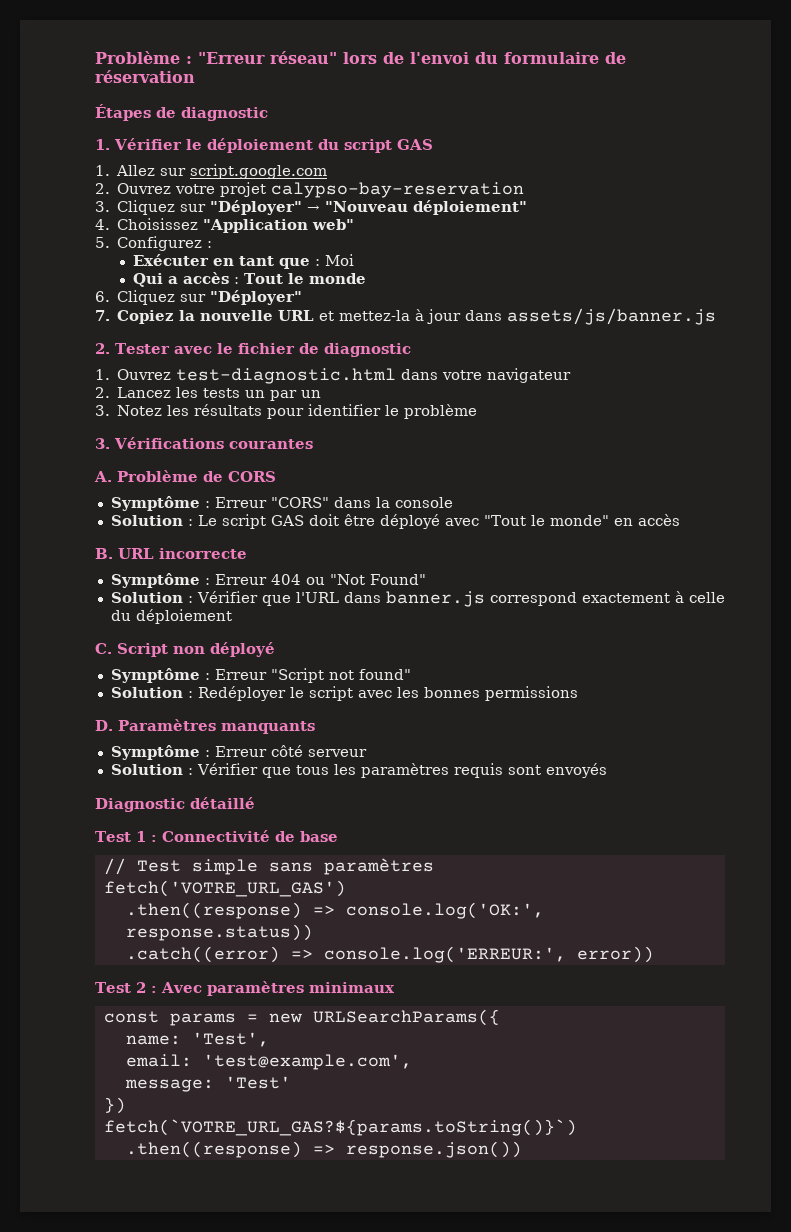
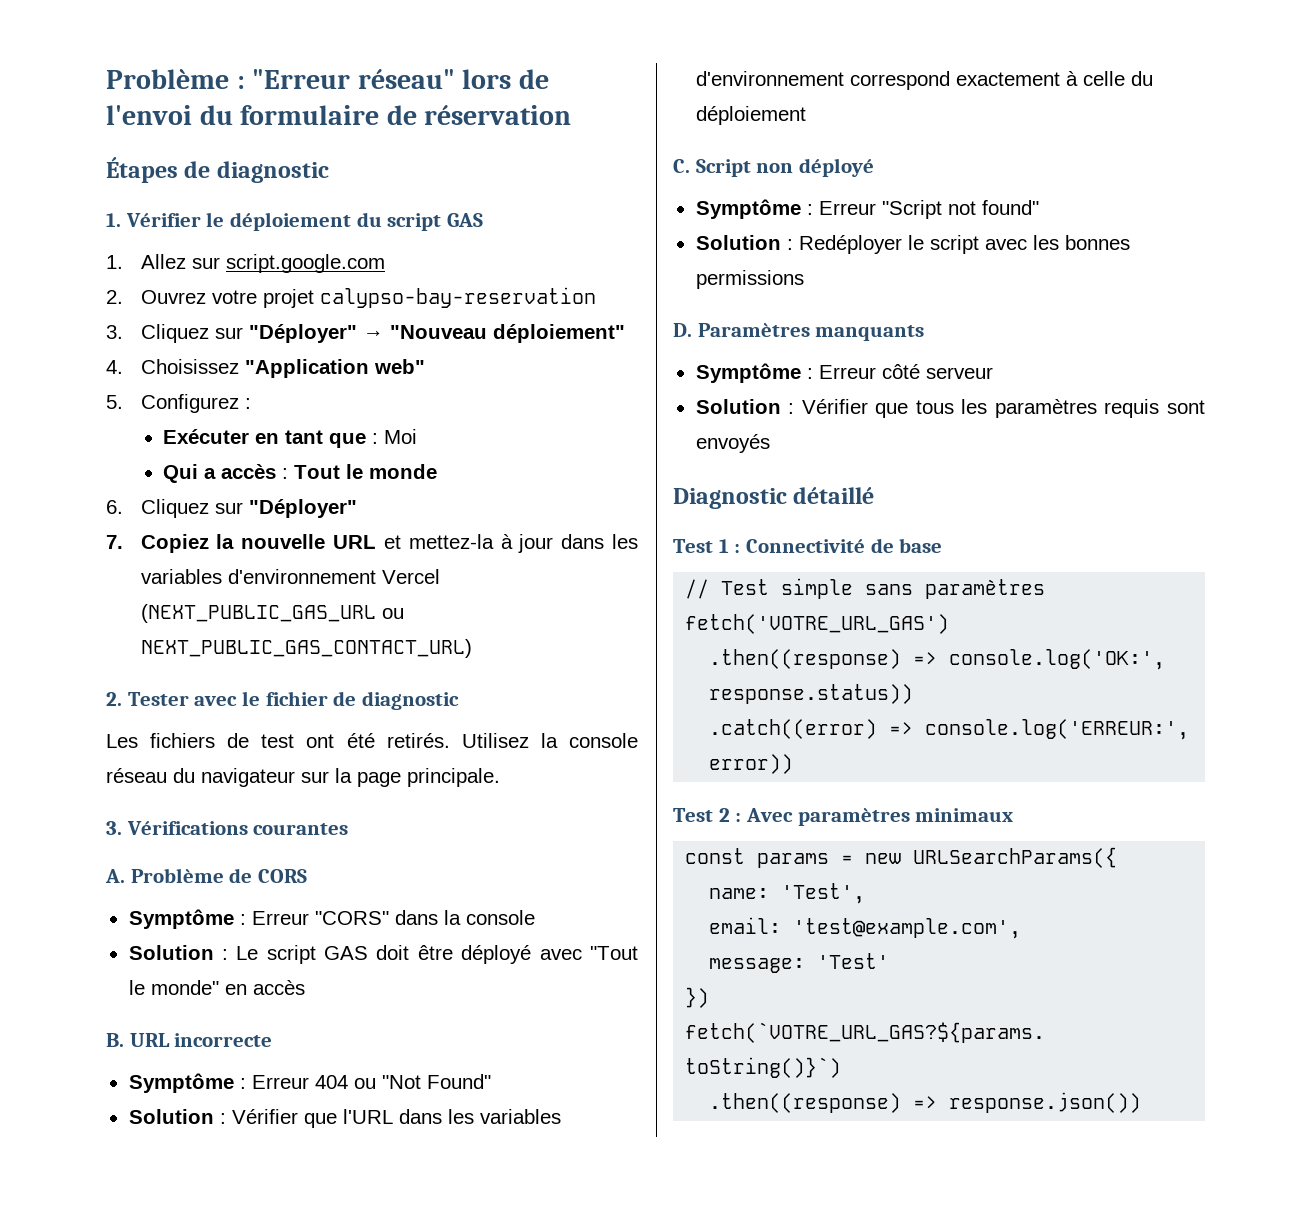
- 7. Copiez la nouvelle URL et mettez-la à jour dans assets/js/banner.js
+ 7. Copiez la nouvelle URL et mettez-la à jour dans les variables d'environnement Vercel (NEXT_PUBLIC_GAS_URL ou NEXT_PUBLIC_GAS_CONTACT_URL)
- 1. Ouvrez test-diagnostic.html dans votre navigateur
- 2. Lancez les tests un par un
- 3. Notez les résultats pour identifier le problème
+ Les fichiers de test ont été retirés. Utilisez la console réseau du navigateur sur la page principale.
- Solution : Vérifier que l'URL dans banner.js correspond exactement à celle du déploiement
+ Solution : Vérifier que l'URL dans les variables d'environnement correspond exactement à celle du déploiement

